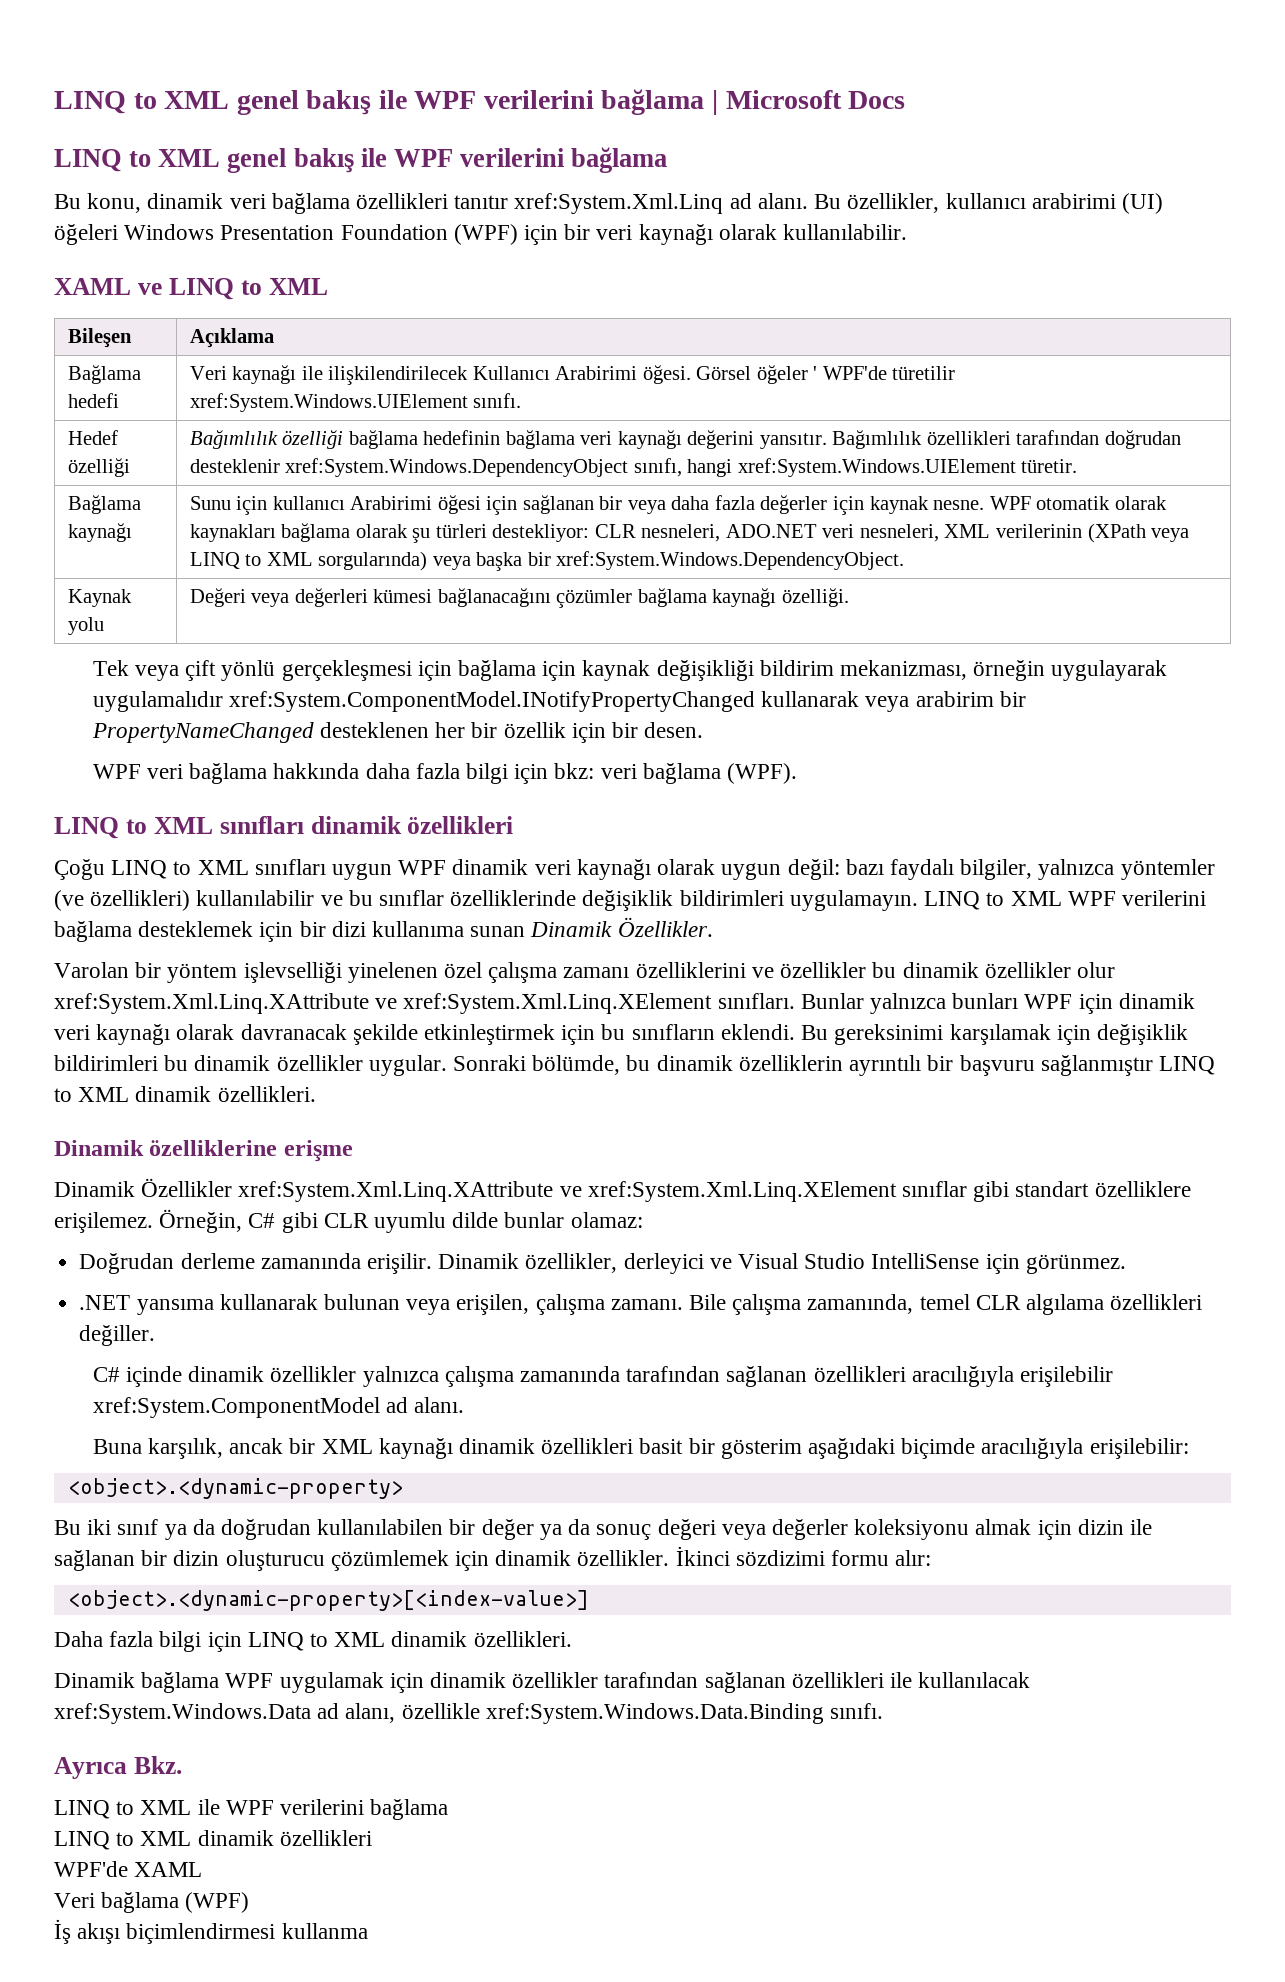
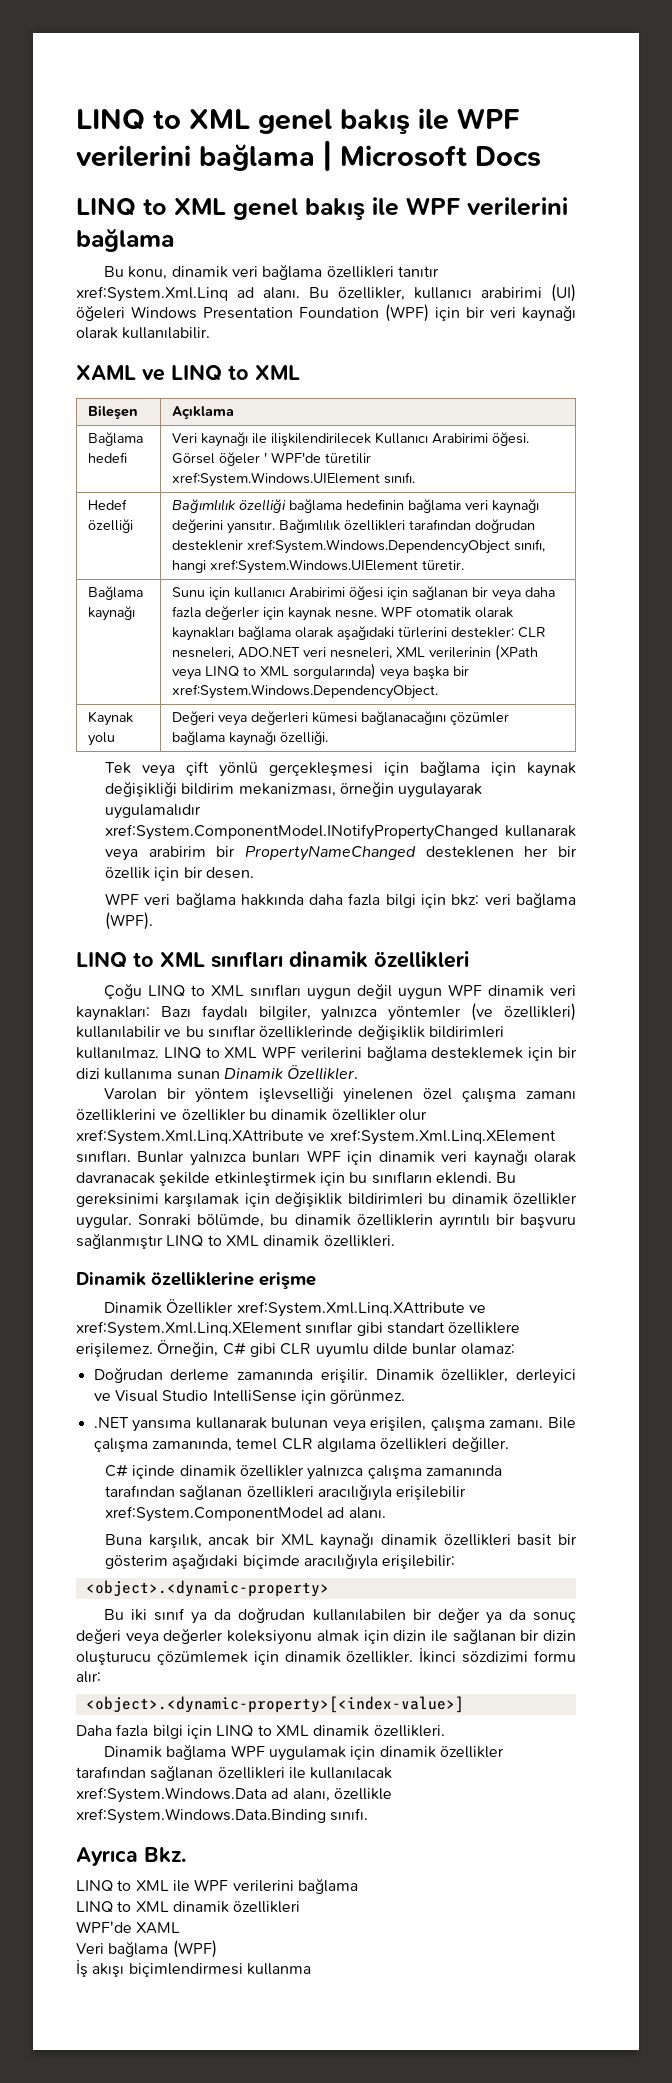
- WPF otomatik olarak kaynakları bağlama olarak şu türleri destekliyor: CLR nesneleri, ADO.NET veri nesneleri, XML verilerinin (XPath veya LINQ to XML sorgularında) veya başka bir xref:System.Windows.DependencyObject.
+ WPF otomatik olarak kaynakları bağlama olarak aşağıdaki türlerini destekler: CLR nesneleri, ADO.NET veri nesneleri, XML verilerinin (XPath veya LINQ to XML sorgularında) veya başka bir xref:System.Windows.DependencyObject.
- Çoğu LINQ to XML sınıfları uygun WPF dinamik veri kaynağı olarak uygun değil: bazı faydalı bilgiler, yalnızca yöntemler (ve özellikleri) kullanılabilir ve bu sınıflar özelliklerinde değişiklik bildirimleri uygulamayın.
+ Çoğu LINQ to XML sınıfları uygun değil uygun WPF dinamik veri kaynakları: Bazı faydalı bilgiler, yalnızca yöntemler (ve özellikleri) kullanılabilir ve bu sınıflar özelliklerinde değişiklik bildirimleri kullanılmaz.

